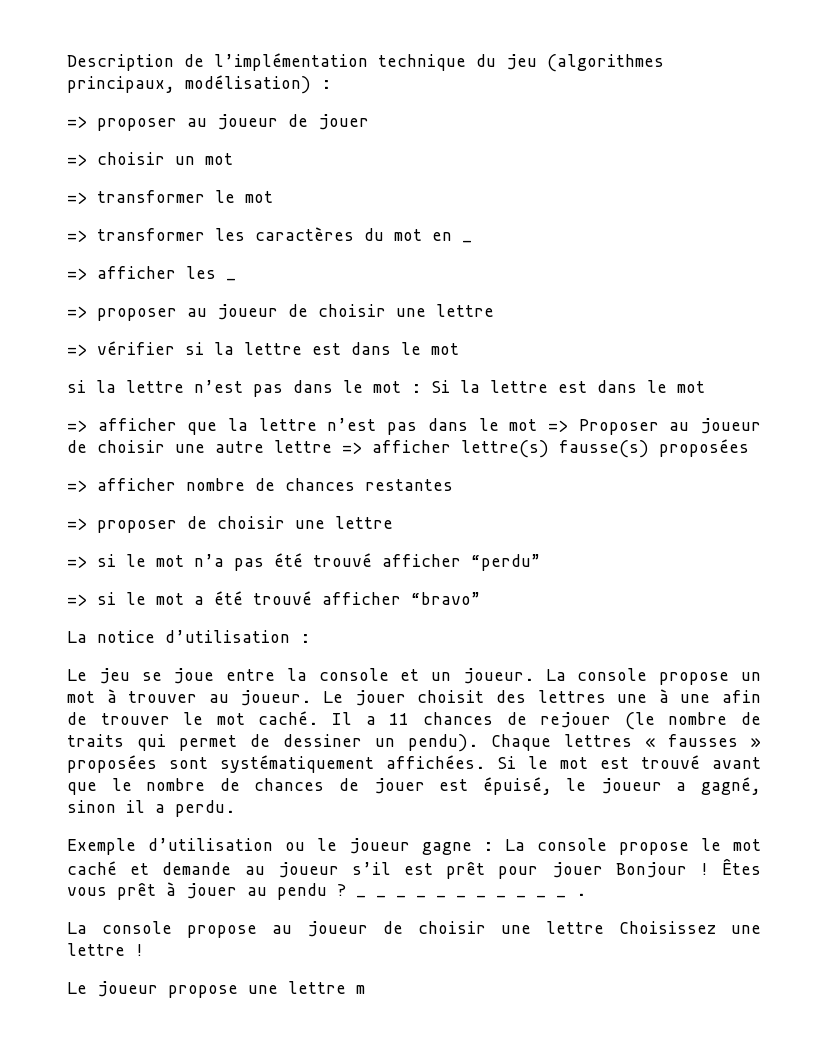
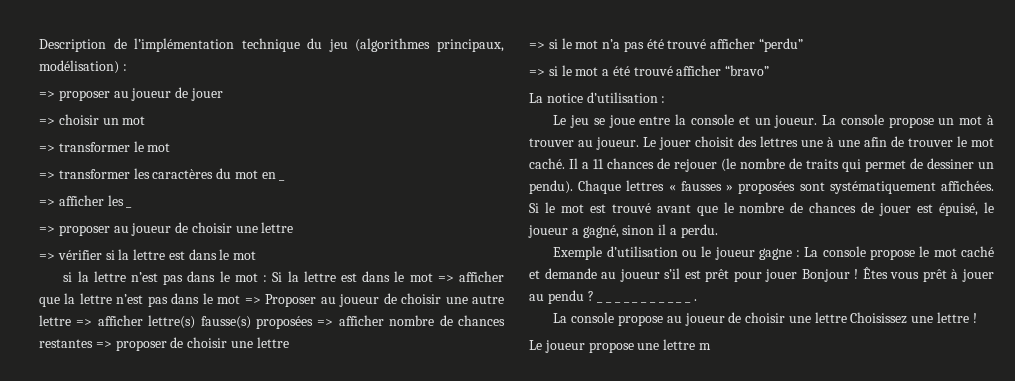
- si la lettre n’est pas dans le mot : Si la lettre est dans le mot
- => afficher que la lettre n’est pas dans le mot => Proposer au joueur de choisir une autre lettre => afficher lettre(s) fausse(s) proposées
- => afficher nombre de chances restantes
- => proposer de choisir une lettre
+ si la lettre n’est pas dans le mot : Si la lettre est dans le mot => afficher que la lettre n’est pas dans le mot => Proposer au joueur de choisir une autre lettre => afficher lettre(s) fausse(s) proposées => afficher nombre de chances restantes => proposer de choisir une lettre

